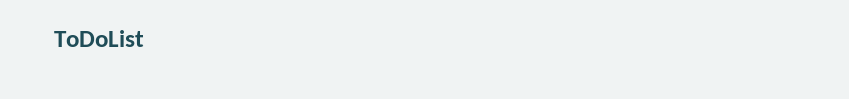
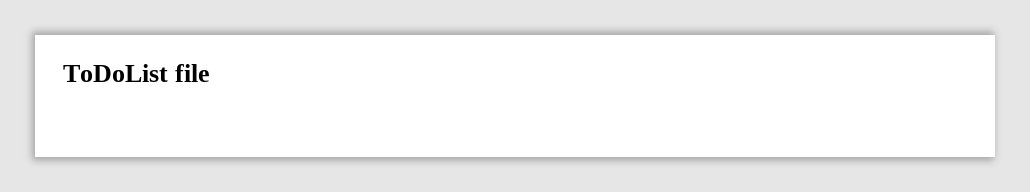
- ToDoList
+ ToDoList file

